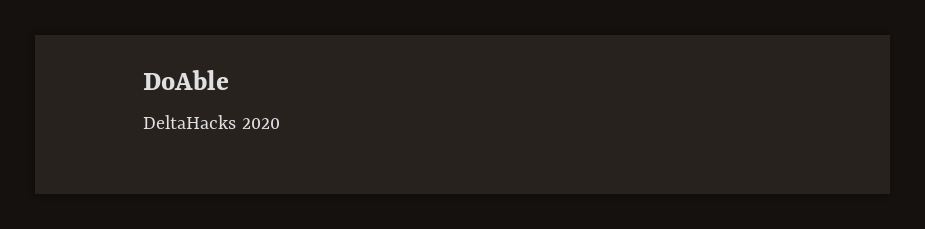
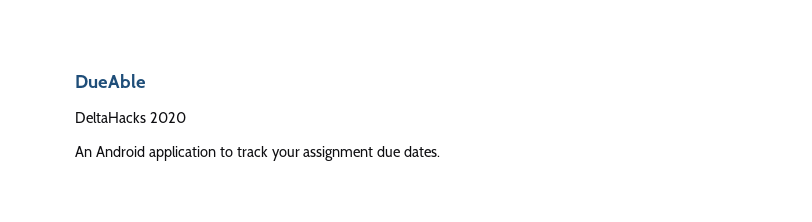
- DoAble
+ DueAble
+ An Android application to track your assignment due dates.

